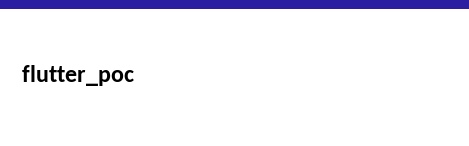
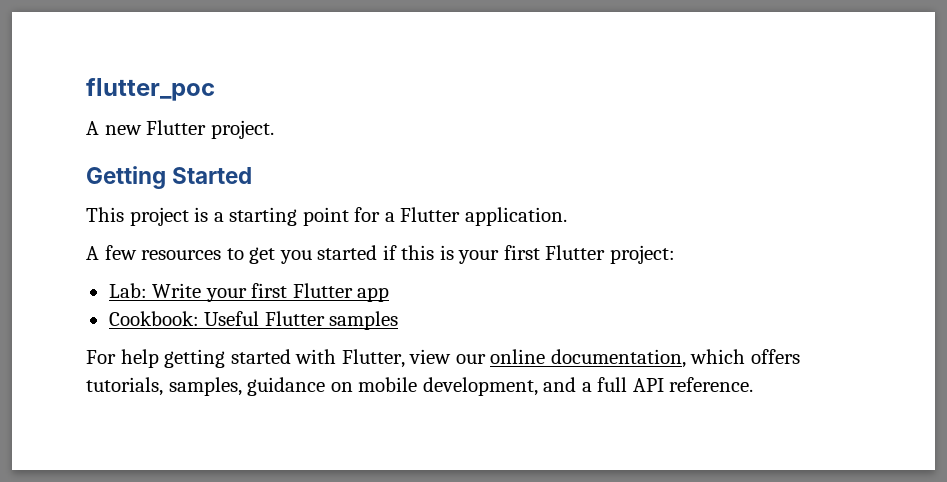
+ A new Flutter project.
+ Getting Started
+ This project is a starting point for a Flutter application.
+ A few resources to get you started if this is your first Flutter project:
+ Lab: Write your first Flutter app
+ Cookbook: Useful Flutter samples
+ For help getting started with Flutter, view our online documentation, which offers tutorials, samples, guidance on mobile development, and a full API reference.

